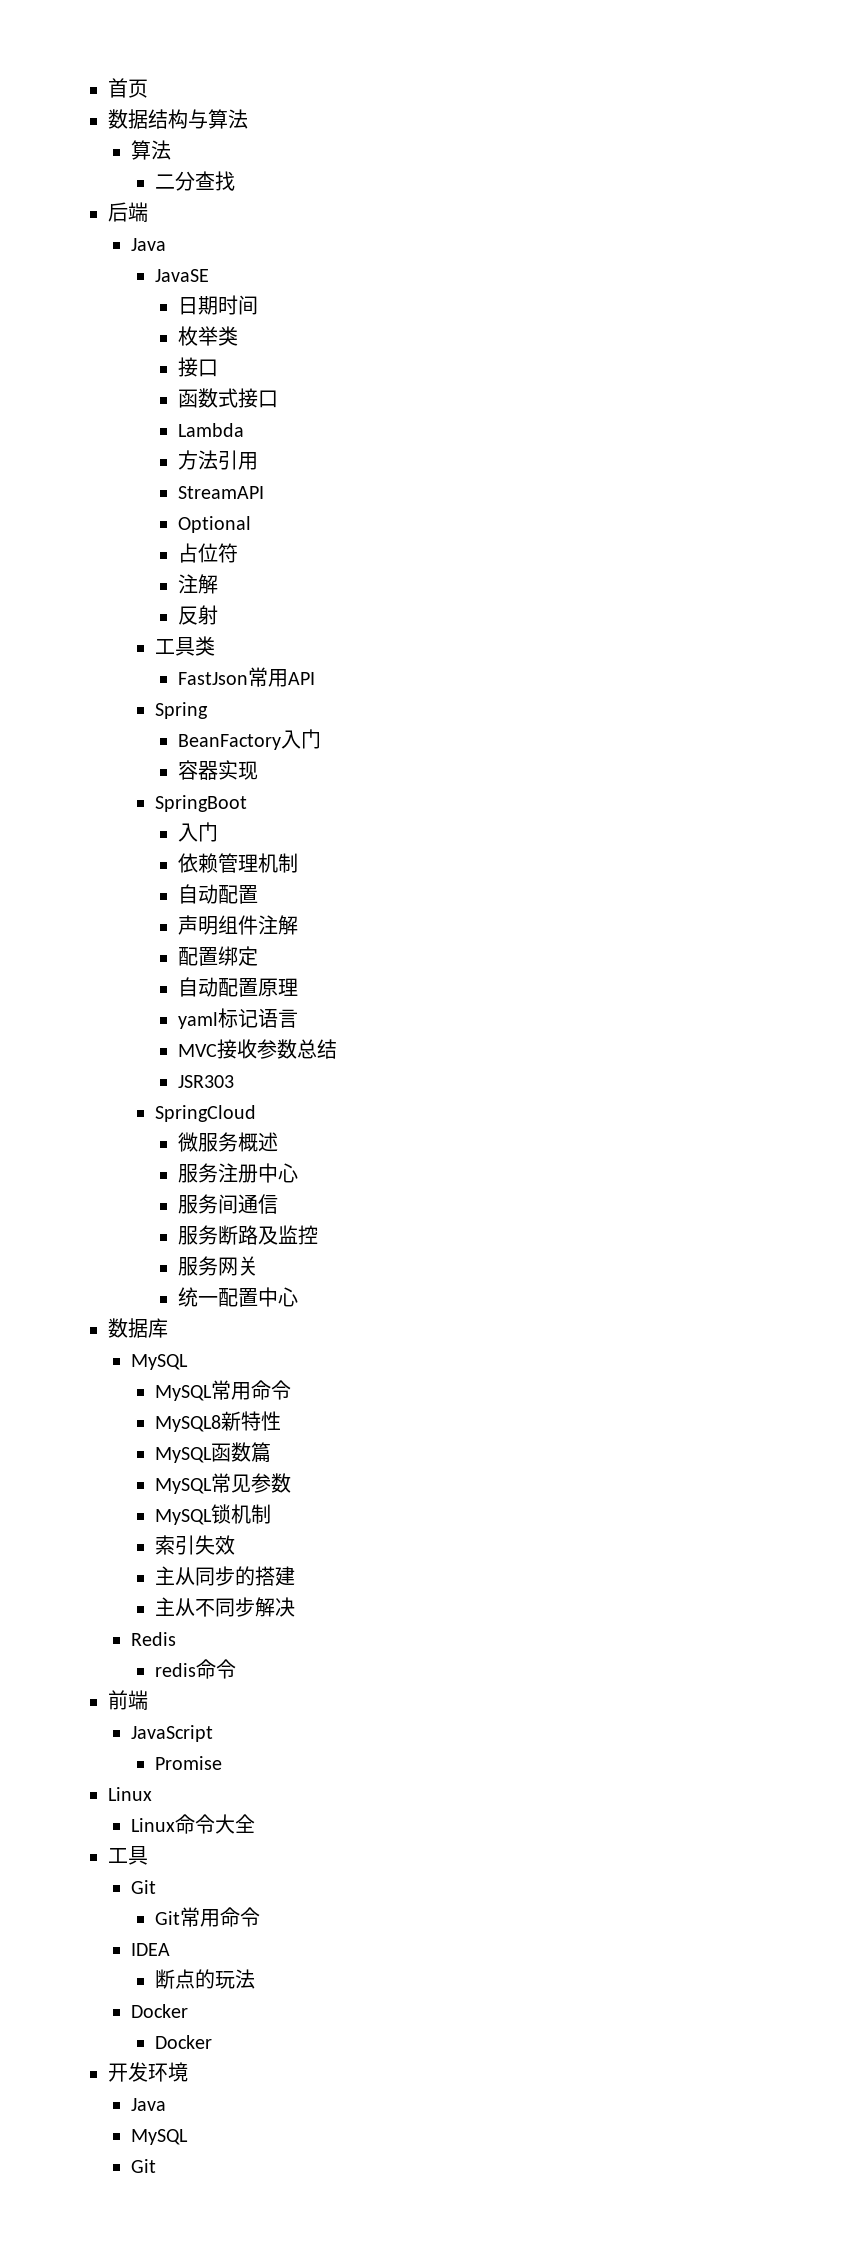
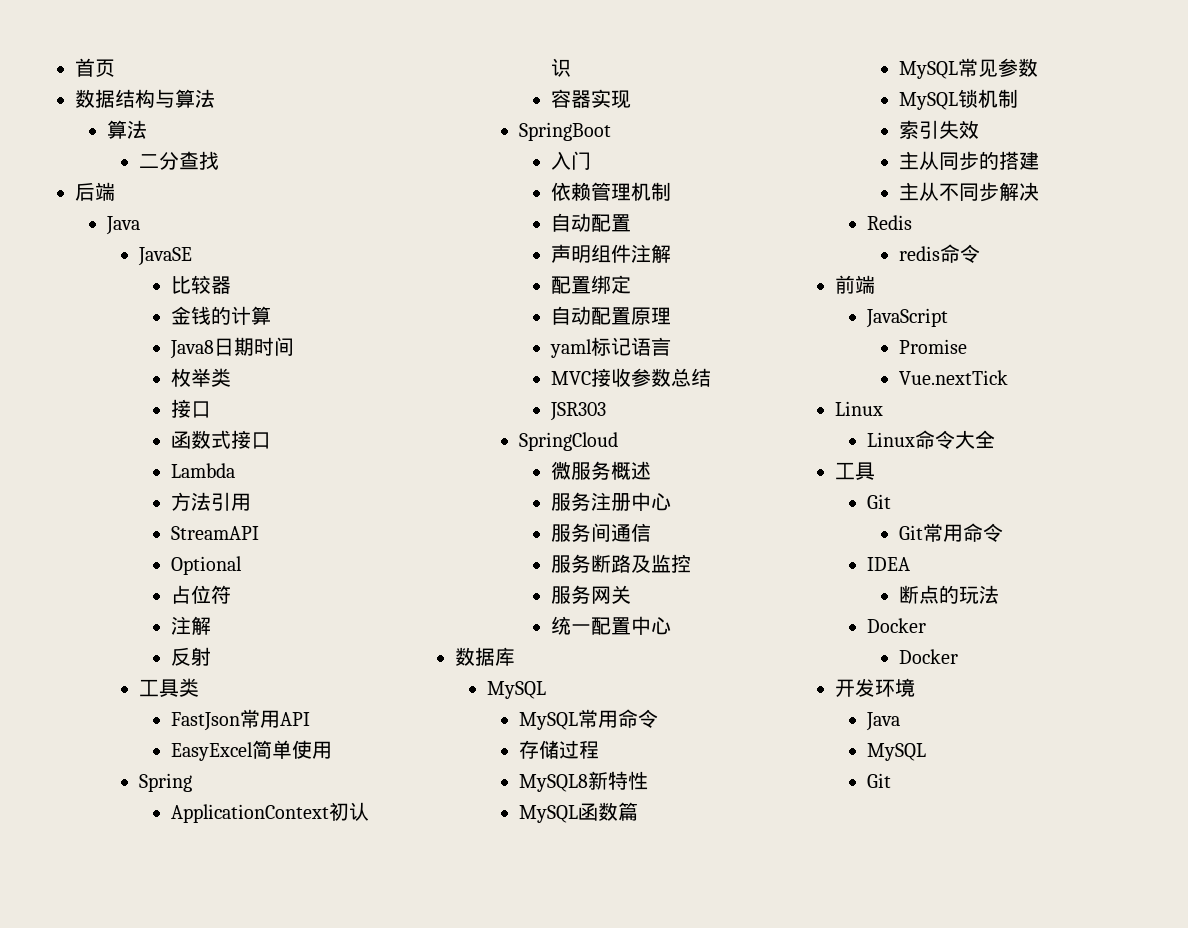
- 日期时间
+ 比较器
+ 金钱的计算
+ Java8日期时间
+ EasyExcel简单使用
- BeanFactory入门
+ ApplicationContext初认识
+ 存储过程
+ Vue.nextTick

